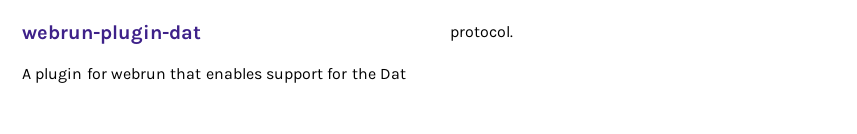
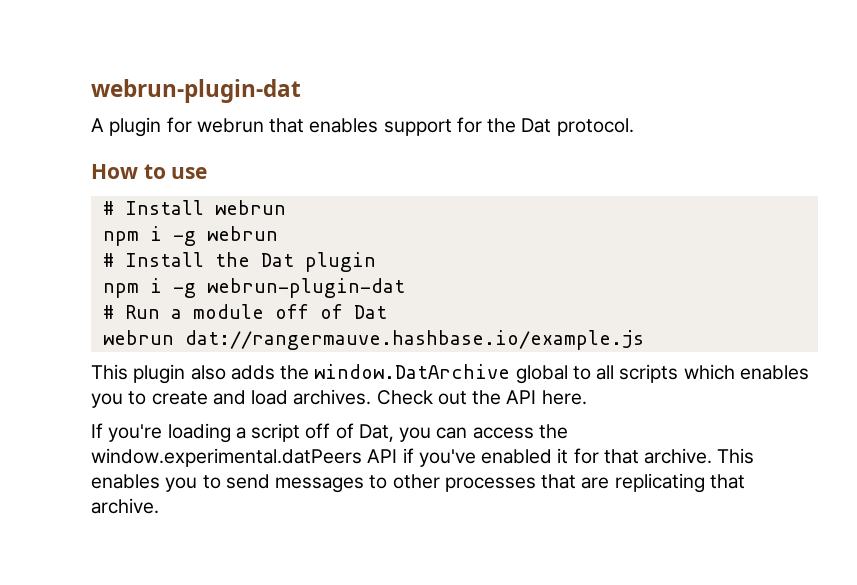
+ How to use
+ # Install webrun
+ npm i -g webrun
+ # Install the Dat plugin
+ npm i -g webrun-plugin-dat
+ # Run a module off of Dat
+ webrun dat://rangermauve.hashbase.io/example.js
+ This plugin also adds the window.DatArchive global to all scripts which enables you to create and load archives. Check out the API here.
+ If you're loading a script off of Dat, you can access the window.experimental.datPeers API if you've enabled it for that archive. This enables you to send messages to other processes that are replicating that archive.

